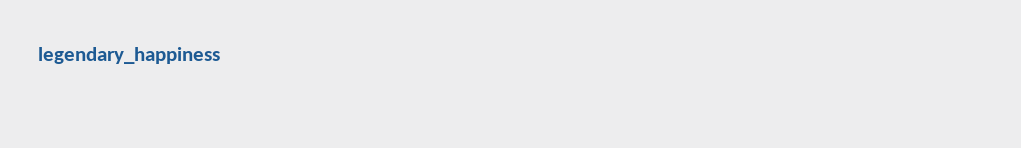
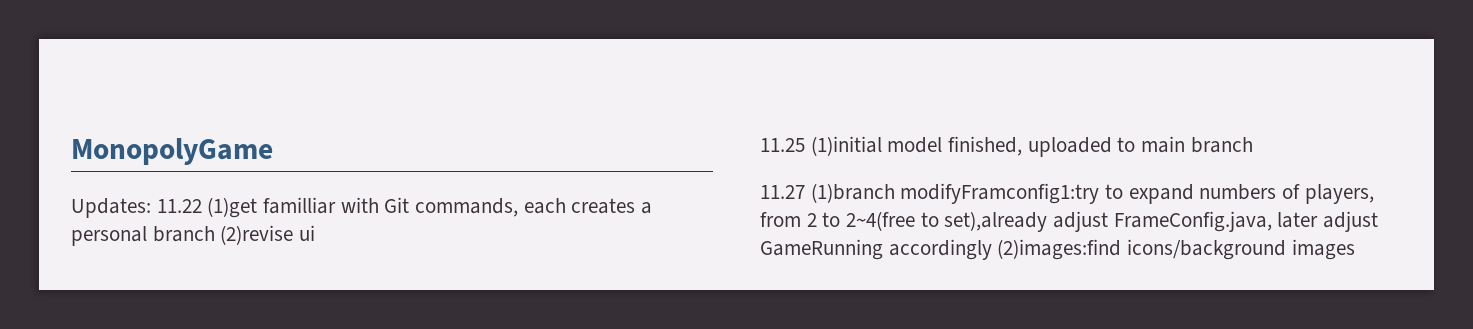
- legendary_happiness
+ MonopolyGame
+ Updates: 11.22 (1)get familliar with Git commands, each creates a personal branch (2)revise ui
+ 11.25 (1)initial model finished, uploaded to main branch
+ 11.27 (1)branch modifyFramconfig1:try to expand numbers of players, from 2 to 2~4(free to set),already adjust FrameConfig.java, later adjust GameRunning accordingly (2)images:find icons/background images

